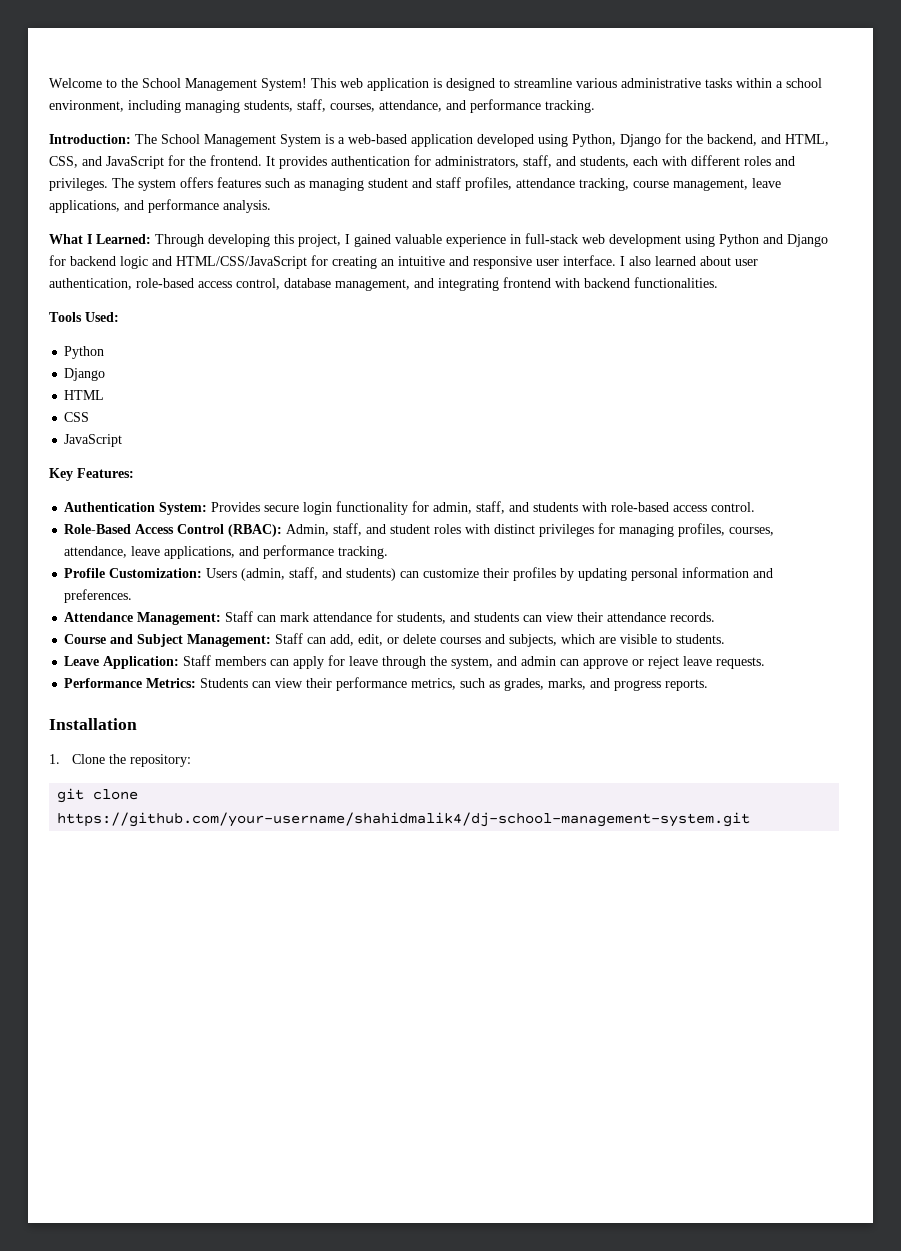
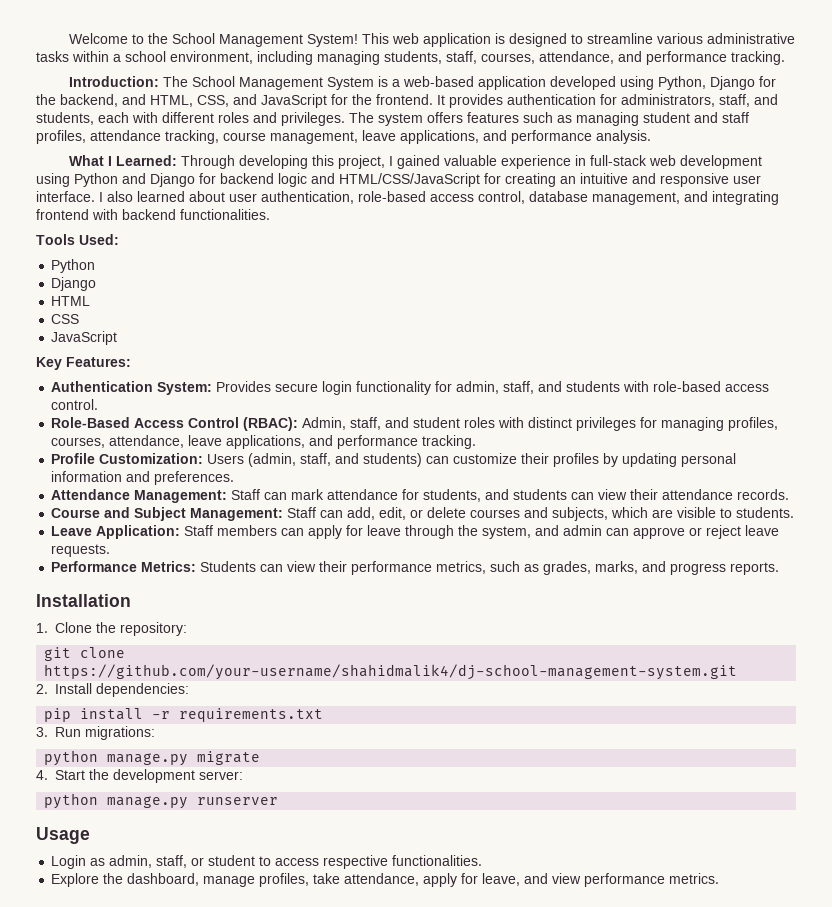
+ 2. Install dependencies:
+ pip install -r requirements.txt
+ 3. Run migrations:
+ python manage.py migrate
+ 4. Start the development server:
+ python manage.py runserver
+ Usage
+ Login as admin, staff, or student to access respective functionalities.
+ Explore the dashboard, manage profiles, take attendance, apply for leave, and view performance metrics.

